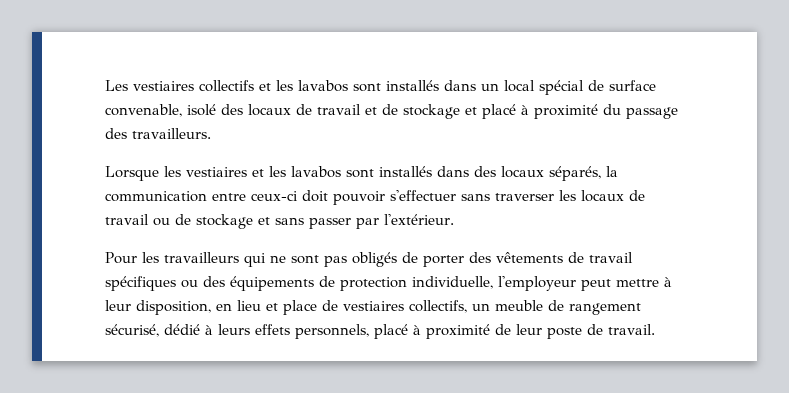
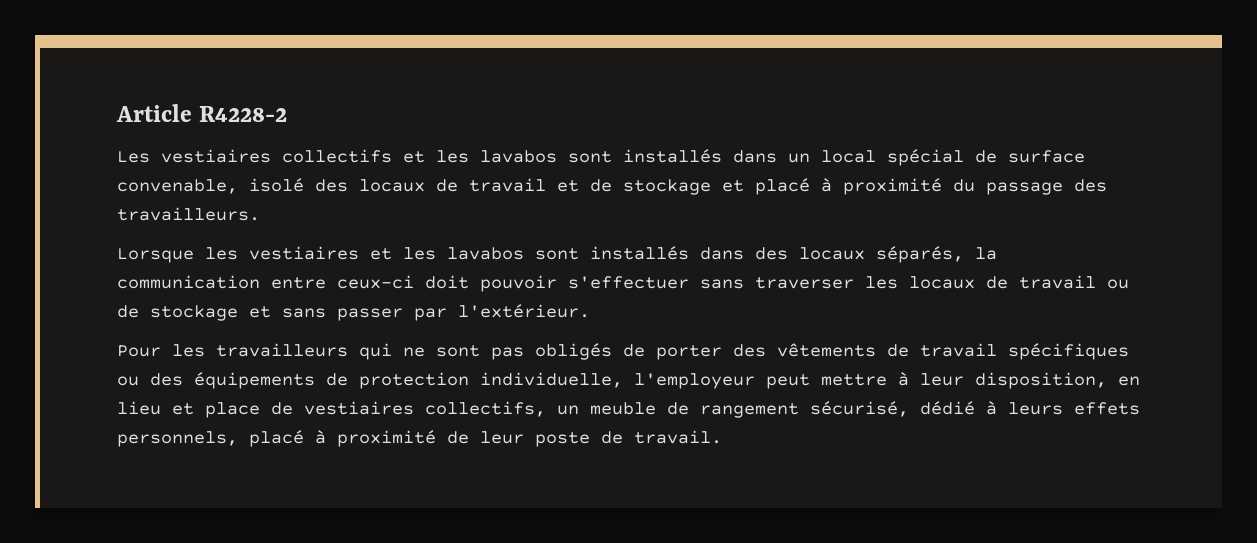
+ Article R4228-2

